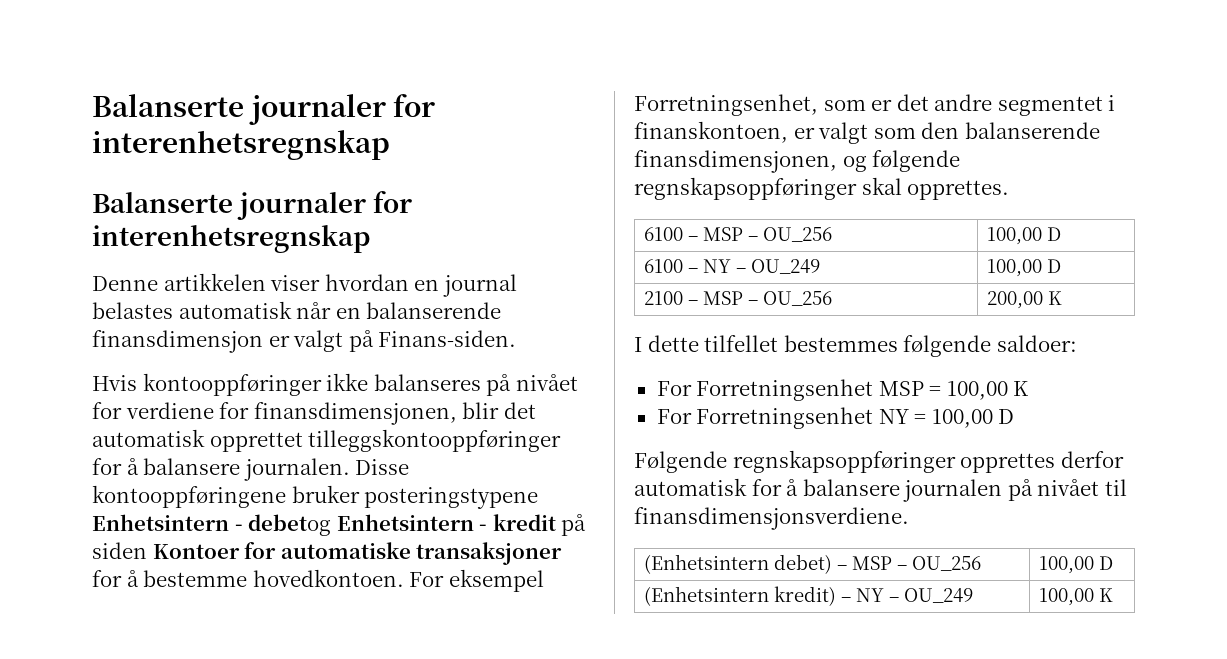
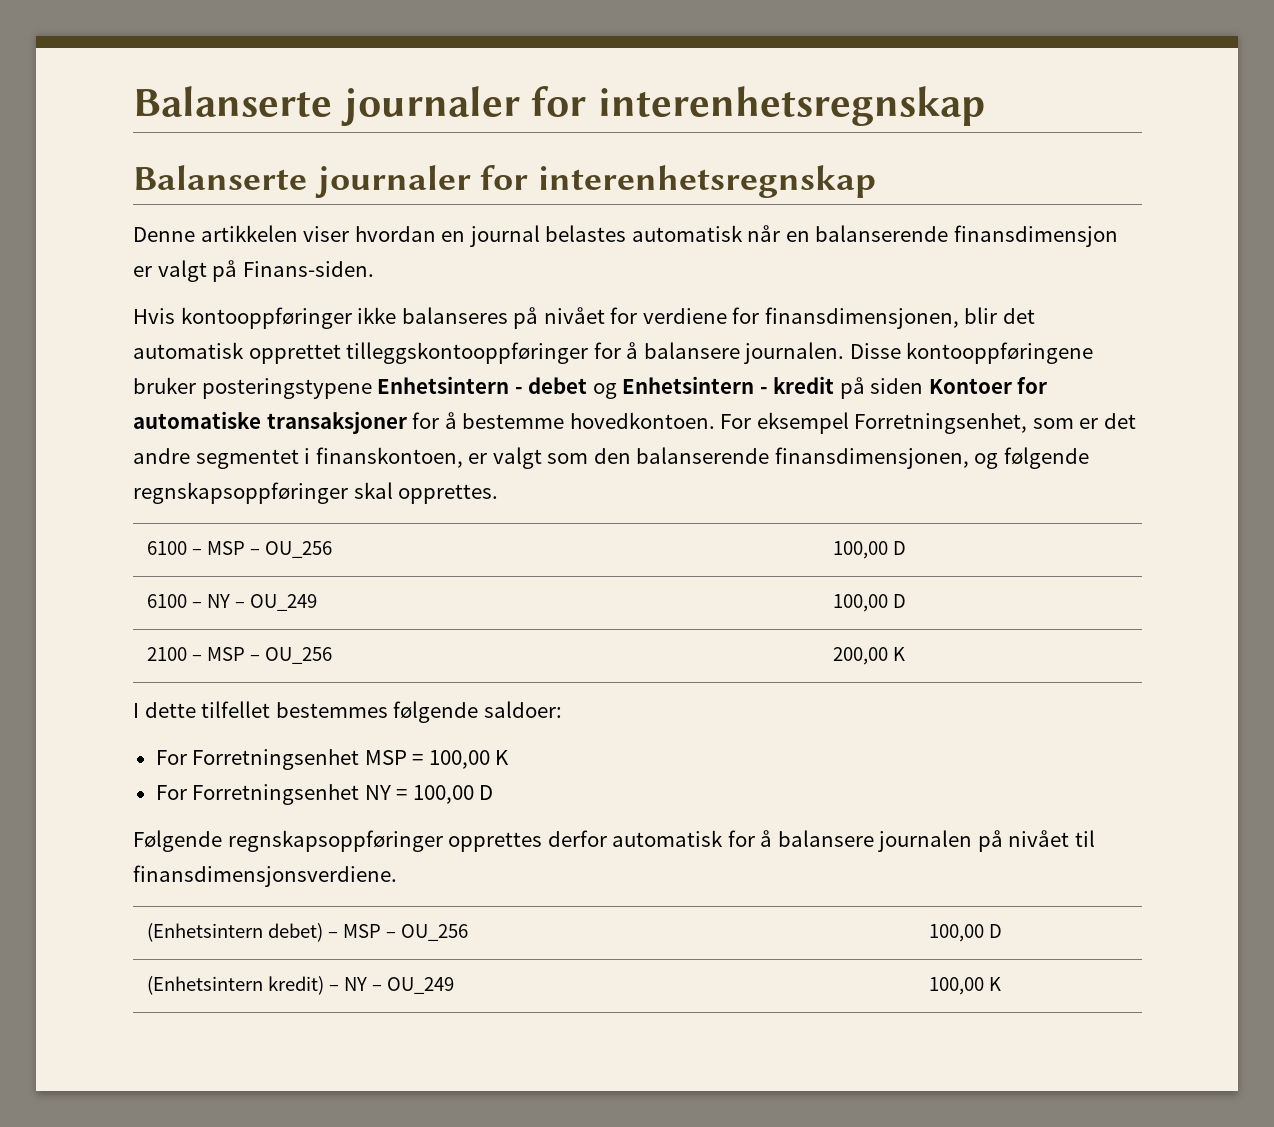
- Disse kontooppføringene bruker posteringstypene Enhetsintern - debetog Enhetsintern - kredit på siden Kontoer for automatiske transaksjoner for å bestemme hovedkontoen.
+ Disse kontooppføringene bruker posteringstypene Enhetsintern - debet og Enhetsintern - kredit på siden Kontoer for automatiske transaksjoner for å bestemme hovedkontoen.

